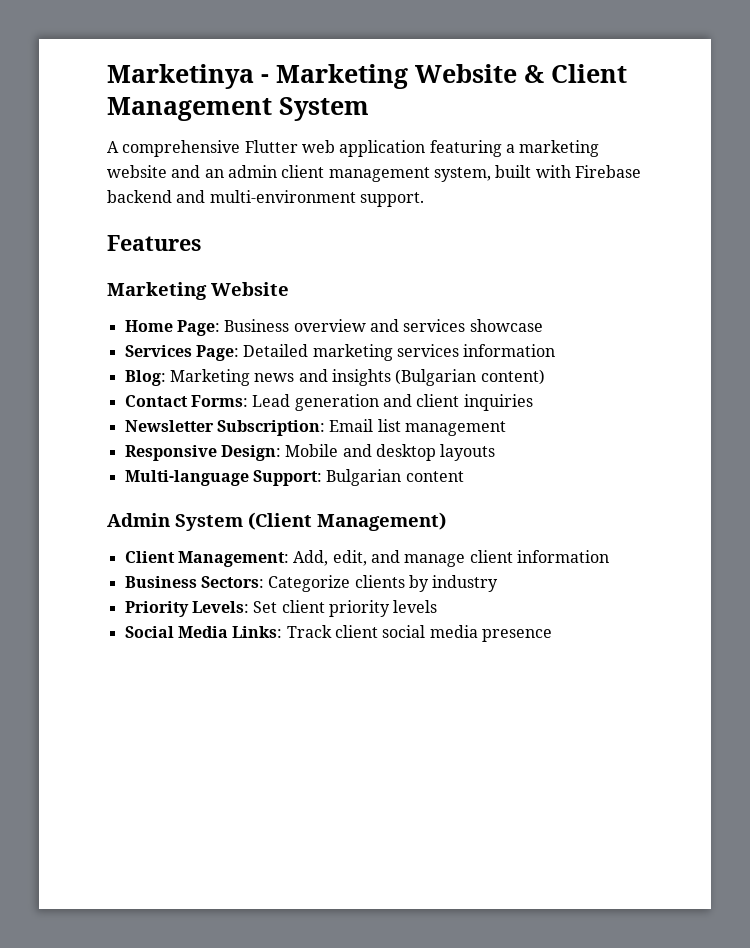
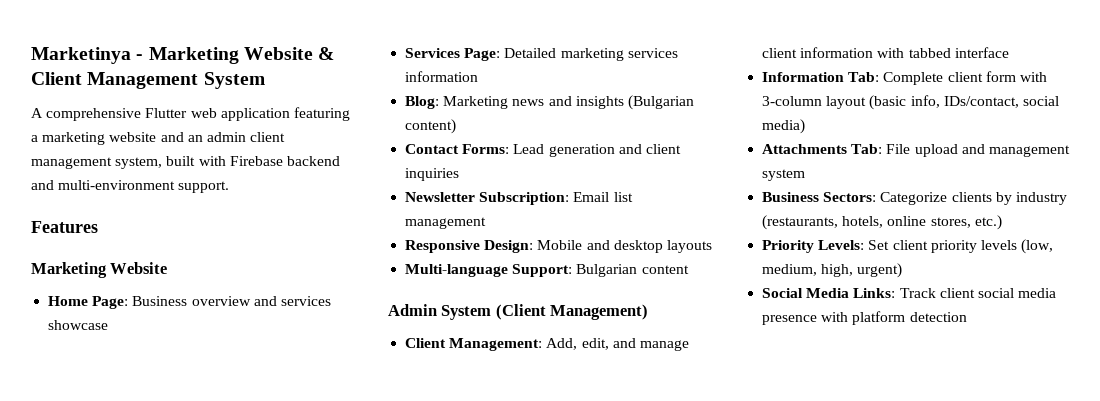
- Client Management: Add, edit, and manage client information
+ Client Management: Add, edit, and manage client information with tabbed interface
+ Information Tab: Complete client form with 3-column layout (basic info, IDs/contact, social media)
+ Attachments Tab: File upload and management system
- Business Sectors: Categorize clients by industry
+ Business Sectors: Categorize clients by industry (restaurants, hotels, online stores, etc.)
- Priority Levels: Set client priority levels
+ Priority Levels: Set client priority levels (low, medium, high, urgent)
- Social Media Links: Track client social media presence
+ Social Media Links: Track client social media presence with platform detection

